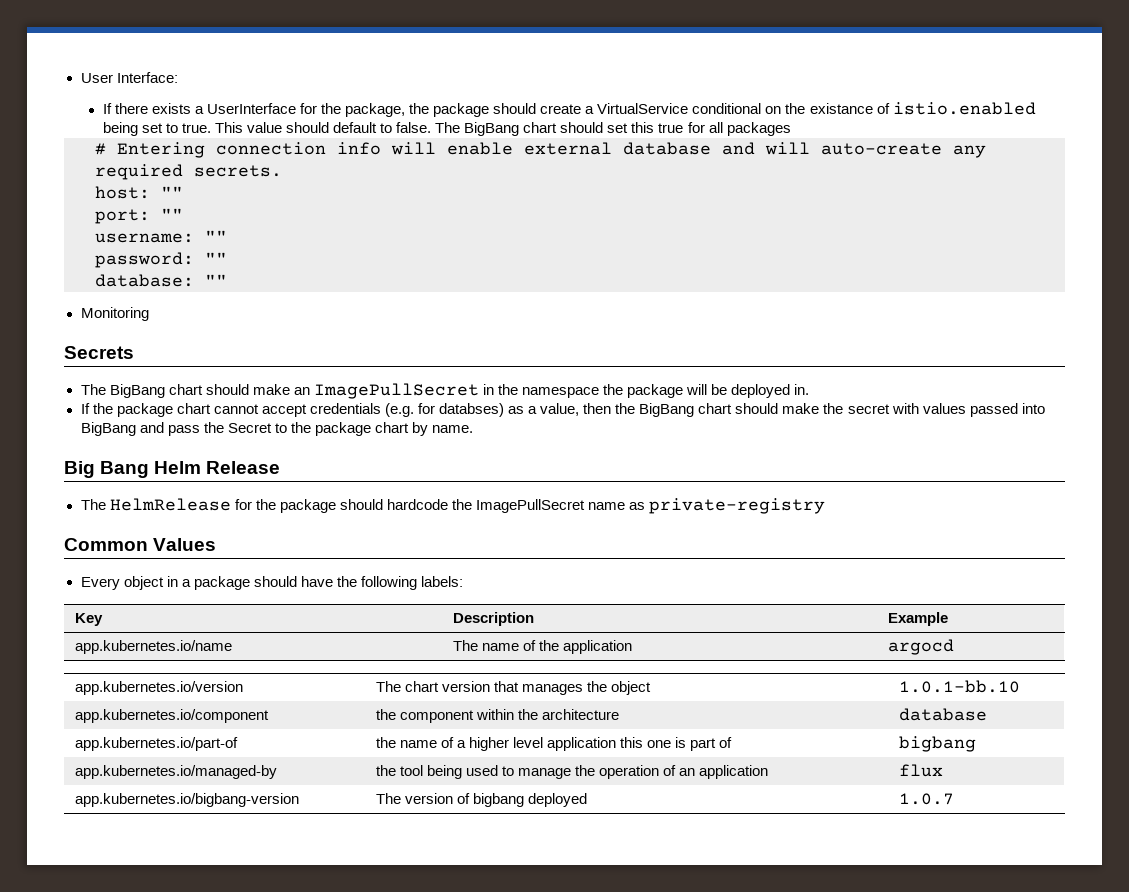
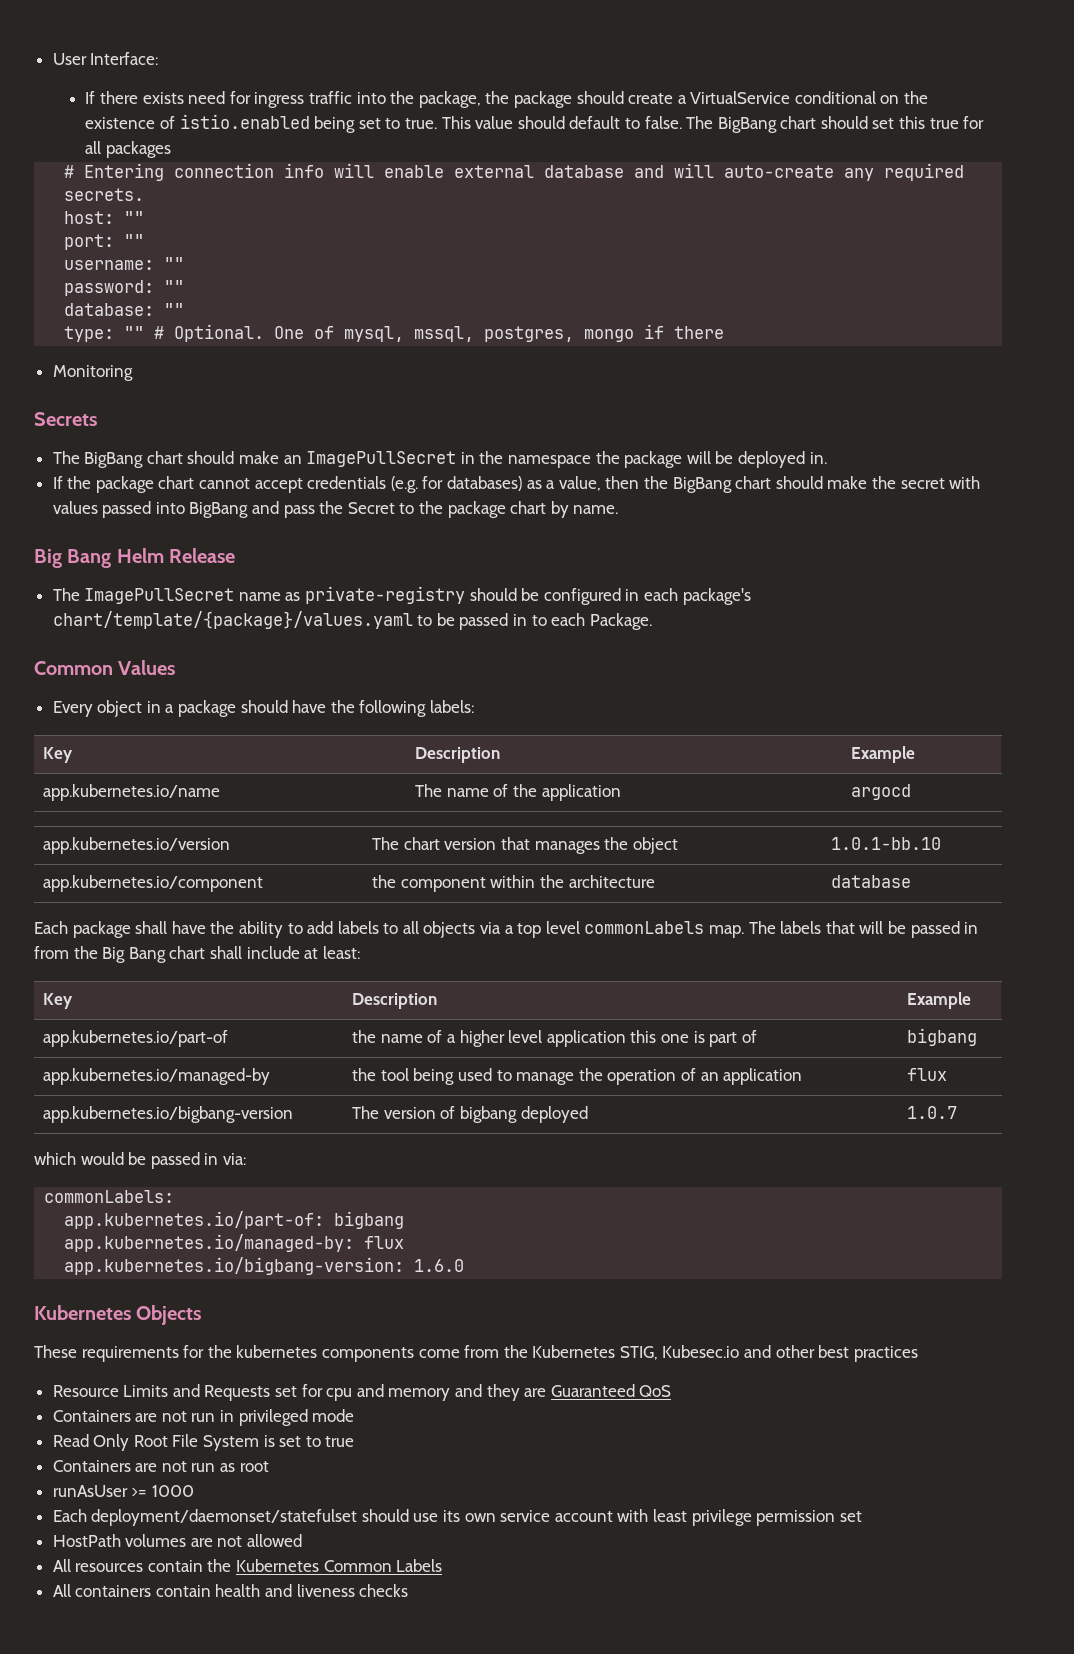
- If there exists a UserInterface for the package, the package should create a VirtualService conditional on the existance of istio.enabled being set to true.
+ If there exists need for ingress traffic into the package, the package should create a VirtualService conditional on the existence of istio.enabled being set to true.
+ type: "" # Optional. One of mysql, mssql, postgres, mongo if there
- If the package chart cannot accept credentials (e.g. for databses) as a value, then the BigBang chart should make the secret with values passed into BigBang and pass the Secret to the package chart by name.
+ If the package chart cannot accept credentials (e.g. for databases) as a value, then the BigBang chart should make the secret with values passed into BigBang and pass the Secret to the package chart by name.
- The HelmRelease for the package should hardcode the ImagePullSecret name as private-registry
+ The ImagePullSecret name as private-registry should be configured in each package's chart/template/{package}/values.yaml to be passed in to each Package.
+ Each package shall have the ability to add labels to all objects via a top level commonLabels map. The labels that will be passed in from the Big Bang chart shall include at least:
+ Key | Description | Example
+ which would be passed in via:
+ commonLabels:
+ app.kubernetes.io/part-of: bigbang
+ app.kubernetes.io/managed-by: flux
+ app.kubernetes.io/bigbang-version: 1.6.0
+ Kubernetes Objects
+ These requirements for the kubernetes components come from the Kubernetes STIG, Kubesec.io and other best practices
+ Resource Limits and Requests set for cpu and memory and they are Guaranteed QoS
+ Containers are not run in privileged mode
+ Read Only Root File System is set to true
+ Containers are not run as root
+ runAsUser >= 1000
+ Each deployment/daemonset/statefulset should use its own service account with least privilege permission set
+ HostPath volumes are not allowed
+ All resources contain the Kubernetes Common Labels
+ All containers contain health and liveness checks

